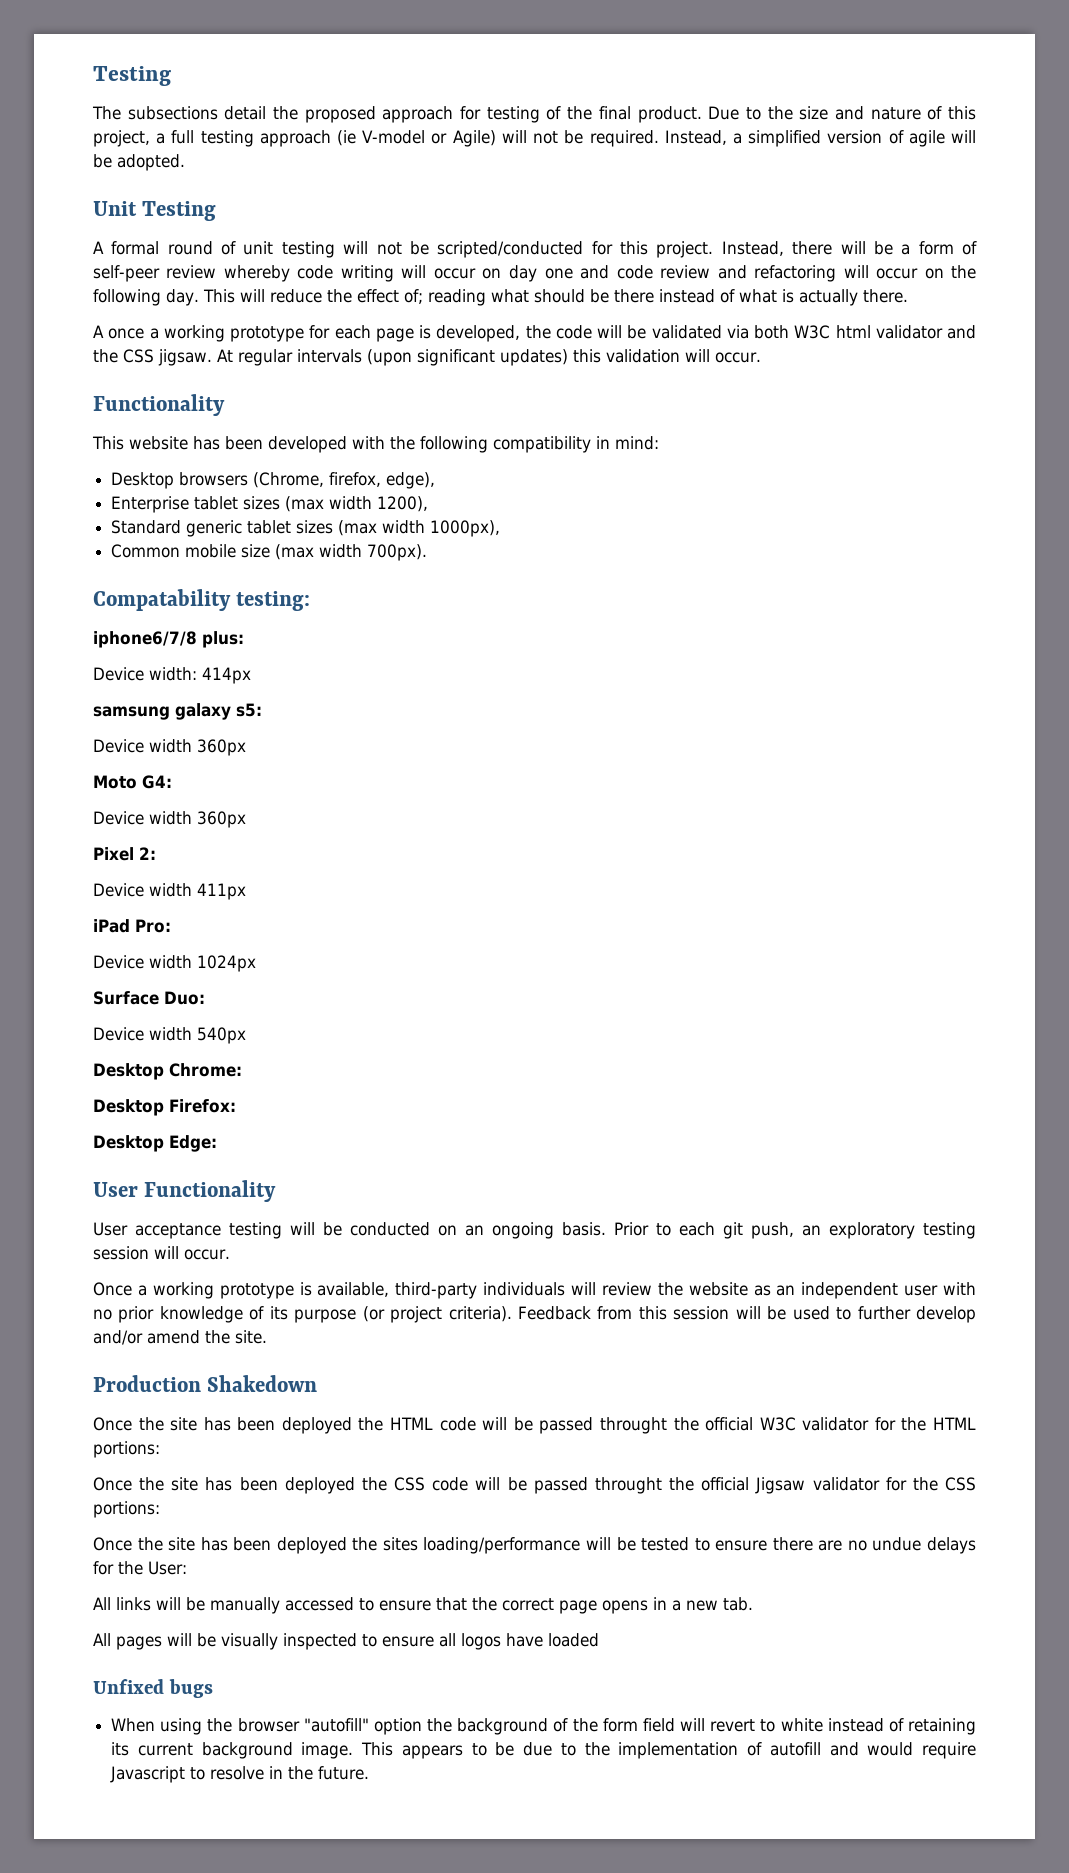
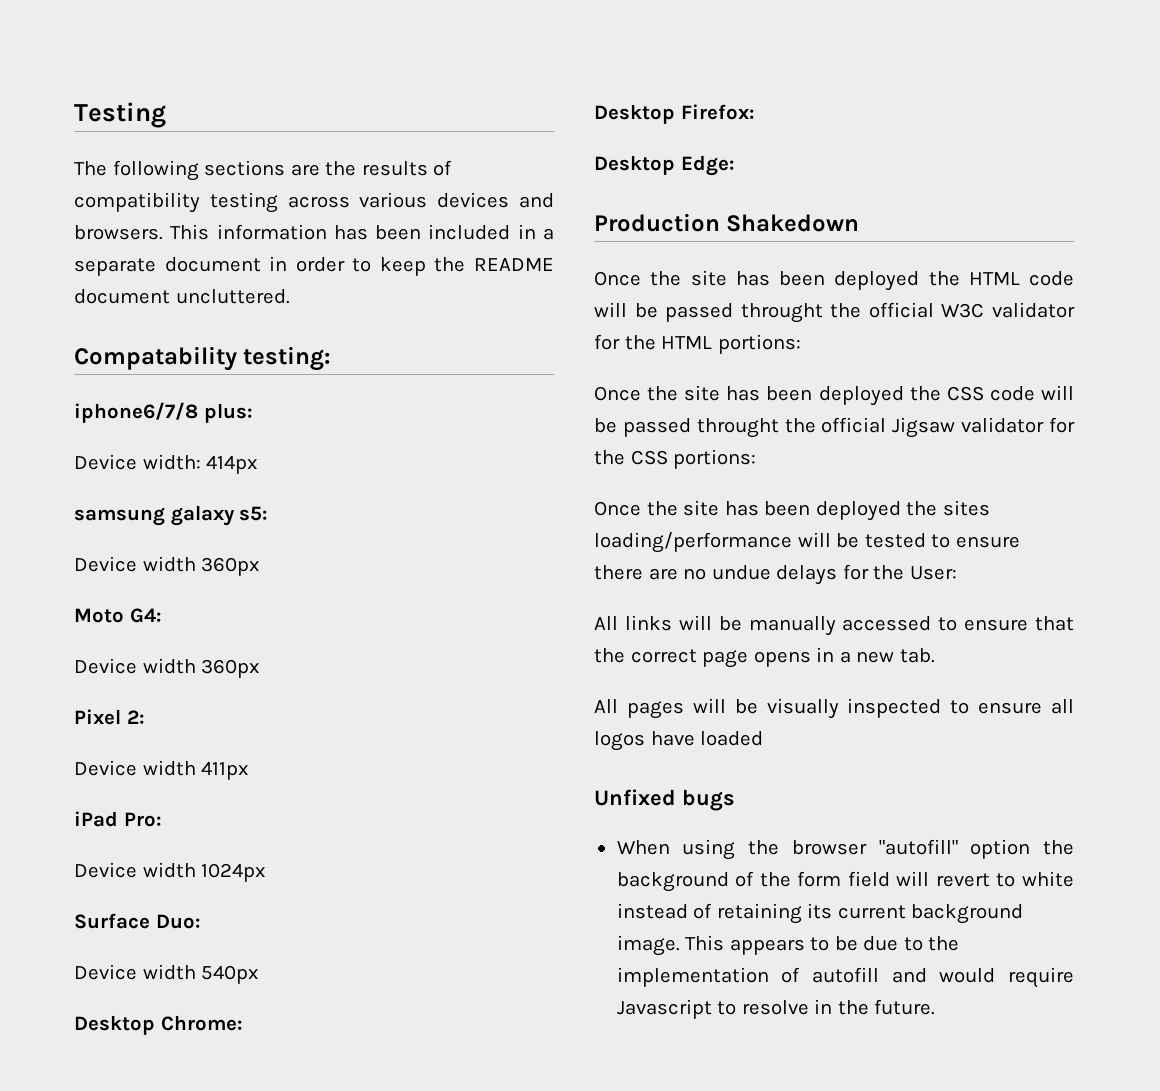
- The subsections detail the proposed approach for testing of the final product. Due to the size and nature of this project, a full testing approach (ie V-model or Agile) will not be required. Instead, a simplified version of agile will be adopted.
- Unit Testing
- A formal round of unit testing will not be scripted/conducted for this project. Instead, there will be a form of self-peer review whereby code writing will occur on day one and code review and refactoring will occur on the following day. This will reduce the effect of; reading what should be there instead of what is actually there.
- A once a working prototype for each page is developed, the code will be validated via both W3C html validator and the CSS jigsaw. At regular intervals (upon significant updates) this validation will occur.
- Functionality
- This website has been developed with the following compatibility in mind:
- Desktop browsers (Chrome, firefox, edge),
- Enterprise tablet sizes (max width 1200),
- Standard generic tablet sizes (max width 1000px),
- Common mobile size (max width 700px).
+ The following sections are the results of compatibility testing across various devices and browsers. This information has been included in a separate document in order to keep the README document uncluttered.
- User Functionality
- User acceptance testing will be conducted on an ongoing basis. Prior to each git push, an exploratory testing session will occur.
- Once a working prototype is available, third-party individuals will review the website as an independent user with no prior knowledge of its purpose (or project criteria). Feedback from this session will be used to further develop and/or amend the site.

